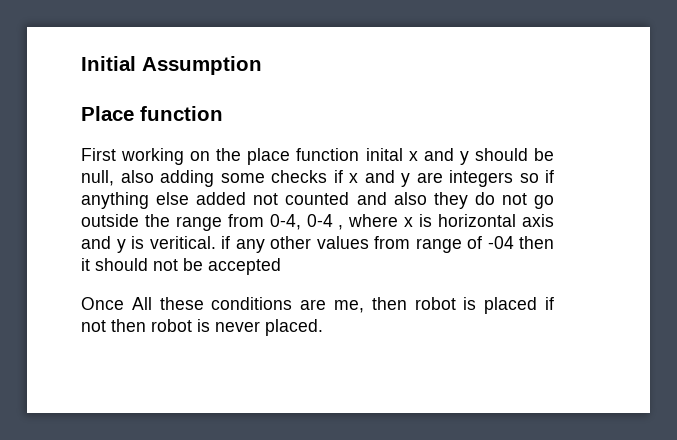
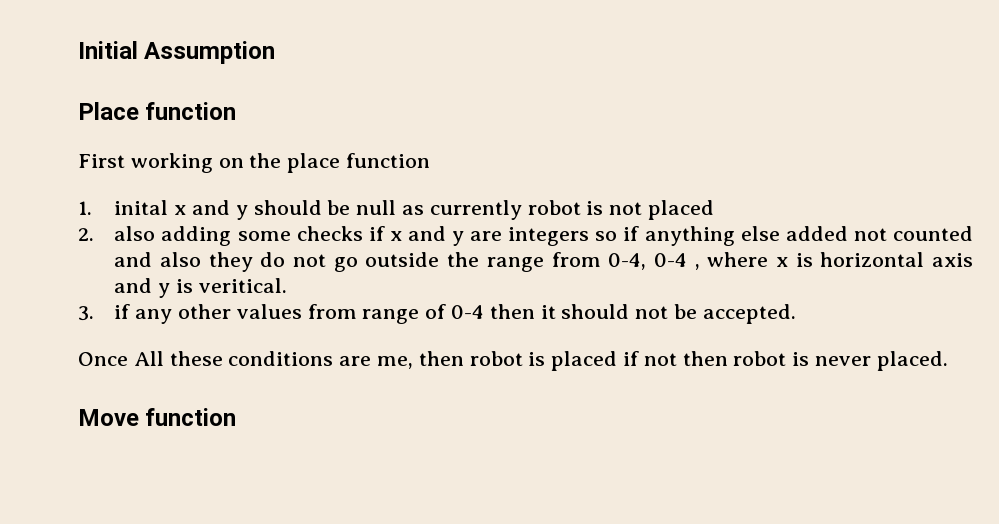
- First working on the place function inital x and y should be null, also adding some checks if x and y are integers so if anything else added not counted and also they do not go outside the range from 0-4, 0-4 , where x is horizontal axis and y is veritical. if any other values from range of -04 then it should not be accepted
+ First working on the place function
+ 1. inital x and y should be null as currently robot is not placed
+ 2. also adding some checks if x and y are integers so if anything else added not counted and also they do not go outside the range from 0-4, 0-4 , where x is horizontal axis and y is veritical.
+ 3. if any other values from range of 0-4 then it should not be accepted.
+ Move function

